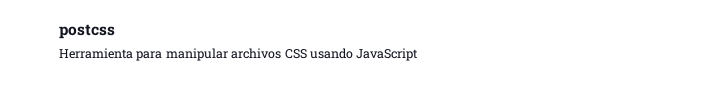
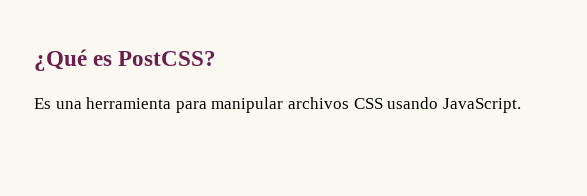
- postcss
- Herramienta para manipular archivos CSS usando JavaScript
+ ¿Qué es PostCSS?
+ Es una herramienta para manipular archivos CSS usando JavaScript.

